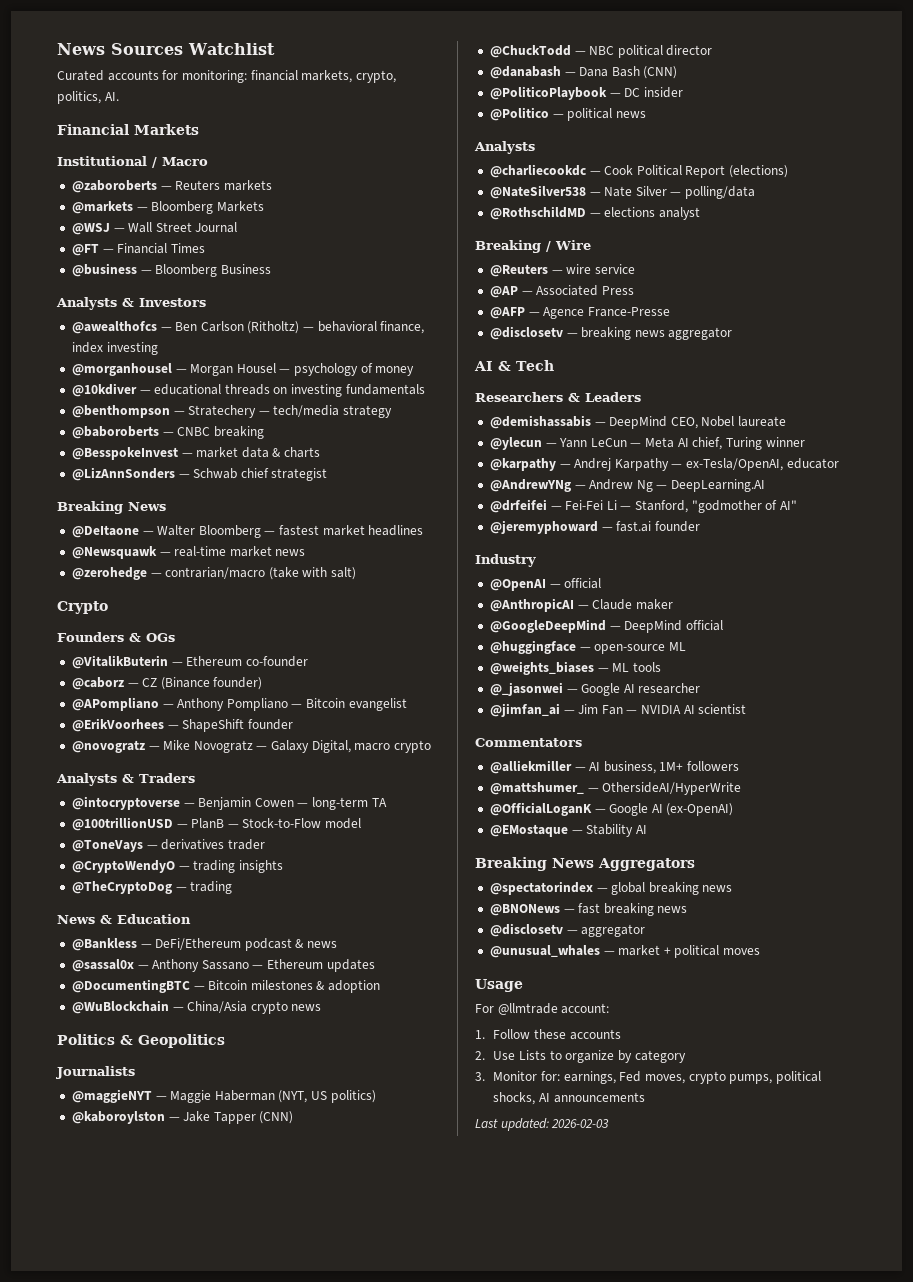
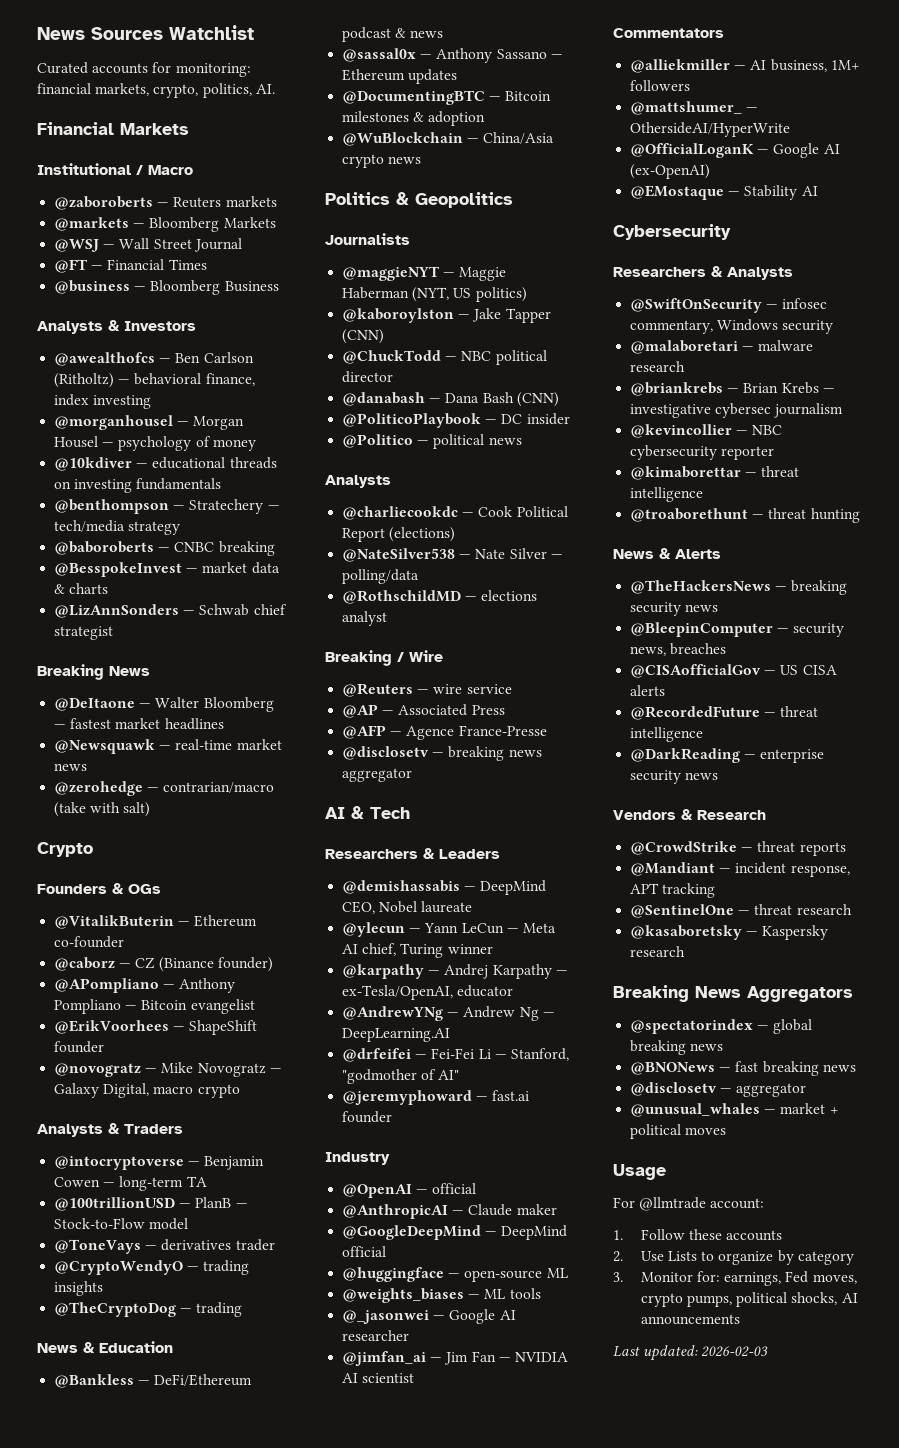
+ Cybersecurity
+ Researchers & Analysts
+ @SwiftOnSecurity — infosec commentary, Windows security
+ @malaboretari — malware research
+ @briankrebs — Brian Krebs — investigative cybersec journalism
+ @kevincollier — NBC cybersecurity reporter
+ @kimaborettar — threat intelligence
+ @troaborethunt — threat hunting
+ News & Alerts
+ @TheHackersNews — breaking security news
+ @BleepinComputer — security news, breaches
+ @CISAofficialGov — US CISA alerts
+ @RecordedFuture — threat intelligence
+ @DarkReading — enterprise security news
+ Vendors & Research
+ @CrowdStrike — threat reports
+ @Mandiant — incident response, APT tracking
+ @SentinelOne — threat research
+ @kasaboretsky — Kaspersky research

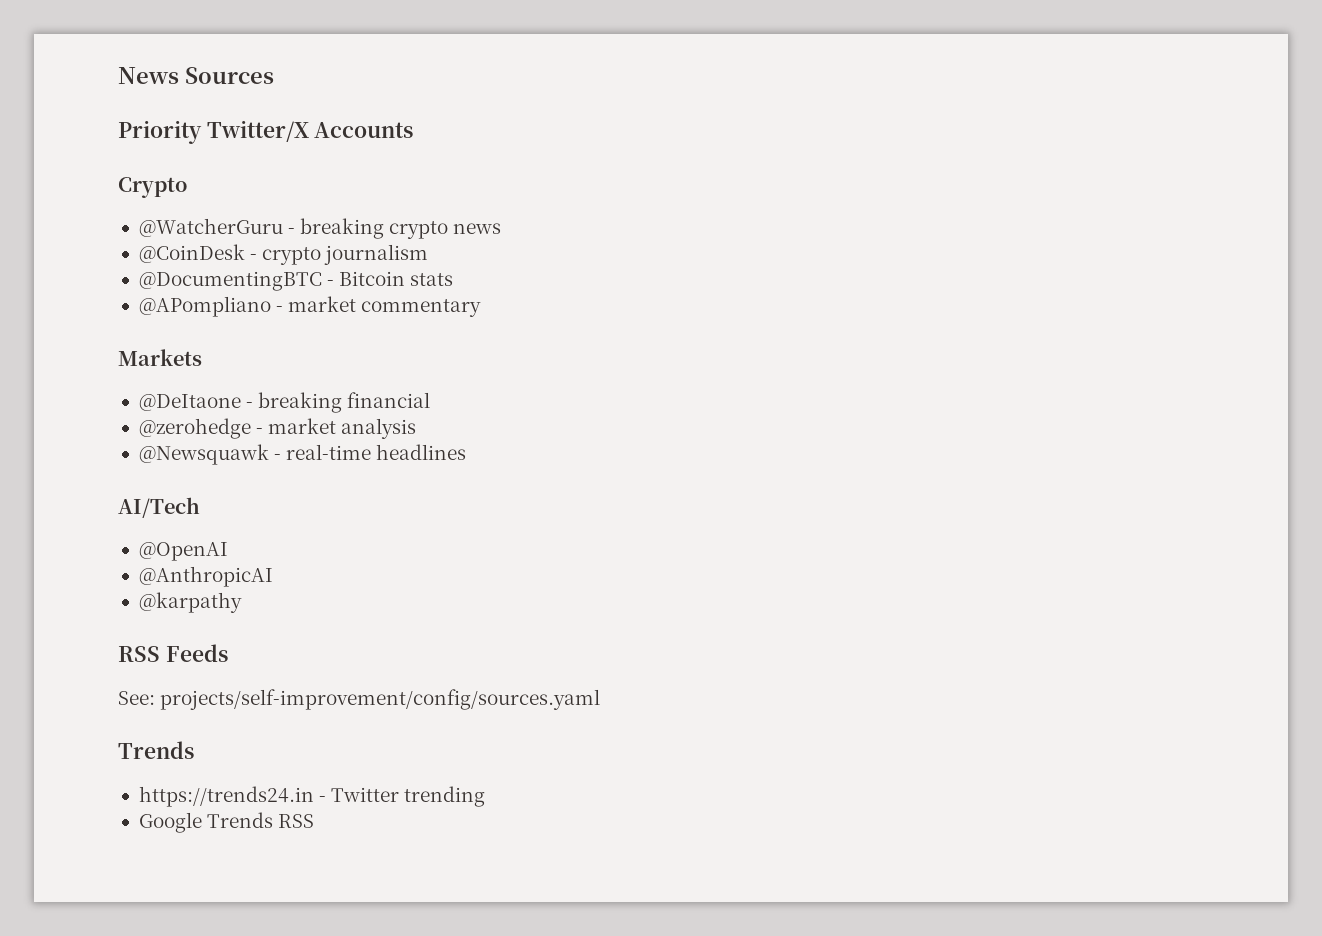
- News Sources Watchlist
- Curated accounts for monitoring: financial markets, crypto, politics, AI.
- Financial Markets
- Institutional / Macro
- @zaboroberts — Reuters markets
- @markets — Bloomberg Markets
- @WSJ — Wall Street Journal
- @FT — Financial Times
- @business — Bloomberg Business
- Analysts & Investors
- @awealthofcs — Ben Carlson (Ritholtz) — behavioral finance, index investing
- @morganhousel — Morgan Housel — psychology of money
- @10kdiver — educational threads on investing fundamentals
- @benthompson — Stratechery — tech/media strategy
- @baboroberts — CNBC breaking
- @BesspokeInvest — market data & charts
- @LizAnnSonders — Schwab chief strategist
- Breaking News
- @DeItaone — Walter Bloomberg — fastest market headlines
- @Newsquawk — real-time market news
- @zerohedge — contrarian/macro (take with salt)
+ News Sources
+ Priority Twitter/X Accounts
  Crypto
- Founders & OGs
- @VitalikButerin — Ethereum co-founder
- @caborz — CZ (Binance founder)
- @APompliano — Anthony Pompliano — Bitcoin evangelist
- @ErikVoorhees — ShapeShift founder
- @novogratz — Mike Novogratz — Galaxy Digital, macro crypto
- Analysts & Traders
- @intocryptoverse — Benjamin Cowen — long-term TA
- @100trillionUSD — PlanB — Stock-to-Flow model
- @ToneVays — derivatives trader
- @CryptoWendyO — trading insights
- @TheCryptoDog — trading
- News & Education
- @Bankless — DeFi/Ethereum podcast & news
- @sassal0x — Anthony Sassano — Ethereum updates
- @DocumentingBTC — Bitcoin milestones & adoption
- @WuBlockchain — China/Asia crypto news
- Politics & Geopolitics
- Journalists
- @maggieNYT — Maggie Haberman (NYT, US politics)
- @kaboroylston — Jake Tapper (CNN)
- @ChuckTodd — NBC political director
- @danabash — Dana Bash (CNN)
- @PoliticoPlaybook — DC insider
- @Politico — political news
- Analysts
- @charliecookdc — Cook Political Report (elections)
- @NateSilver538 — Nate Silver — polling/data
- @RothschildMD — elections analyst
- Breaking / Wire
- @Reuters — wire service
- @AP — Associated Press
- @AFP — Agence France-Presse
- @disclosetv — breaking news aggregator
- AI & Tech
- Researchers & Leaders
- @demishassabis — DeepMind CEO, Nobel laureate
- @ylecun — Yann LeCun — Meta AI chief, Turing winner
- @karpathy — Andrej Karpathy — ex-Tesla/OpenAI, educator
- @AndrewYNg — Andrew Ng — DeepLearning.AI
- @drfeifei — Fei-Fei Li — Stanford, "godmother of AI"
- @jeremyphoward — fast.ai founder
- Industry
- @OpenAI — official
- @AnthropicAI — Claude maker
- @GoogleDeepMind — DeepMind official
- @huggingface — open-source ML
- @weights_biases — ML tools
- @_jasonwei — Google AI researcher
- @jimfan_ai — Jim Fan — NVIDIA AI scientist
- Commentators
- @alliekmiller — AI business, 1M+ followers
- @mattshumer_ — OthersideAI/HyperWrite
- @OfficialLoganK — Google AI (ex-OpenAI)
- @EMostaque — Stability AI
- Cybersecurity
- Researchers & Analysts
- @SwiftOnSecurity — infosec commentary, Windows security
- @malaboretari — malware research
- @briankrebs — Brian Krebs — investigative cybersec journalism
- @kevincollier — NBC cybersecurity reporter
- @kimaborettar — threat intelligence
- @troaborethunt — threat hunting
- News & Alerts
- @TheHackersNews — breaking security news
- @BleepinComputer — security news, breaches
- @CISAofficialGov — US CISA alerts
- @RecordedFuture — threat intelligence
- @DarkReading — enterprise security news
- Vendors & Research
- @CrowdStrike — threat reports
- @Mandiant — incident response, APT tracking
- @SentinelOne — threat research
- @kasaboretsky — Kaspersky research
- Breaking News Aggregators
- @spectatorindex — global breaking news
- @BNONews — fast breaking news
- @disclosetv — aggregator
- @unusual_whales — market + political moves
- Usage
- For @llmtrade account:
- 1. Follow these accounts
- 2. Use Lists to organize by category
- 3. Monitor for: earnings, Fed moves, crypto pumps, political shocks, AI announcements
- Last updated: 2026-02-03
+ @WatcherGuru - breaking crypto news
+ @CoinDesk - crypto journalism
+ @DocumentingBTC - Bitcoin stats
+ @APompliano - market commentary
+ Markets
+ @DeItaone - breaking financial
+ @zerohedge - market analysis
+ @Newsquawk - real-time headlines
+ AI/Tech
+ @OpenAI
+ @AnthropicAI
+ @karpathy
+ RSS Feeds
+ See: projects/self-improvement/config/sources.yaml
+ Trends
+ https://trends24.in - Twitter trending
+ Google Trends RSS

